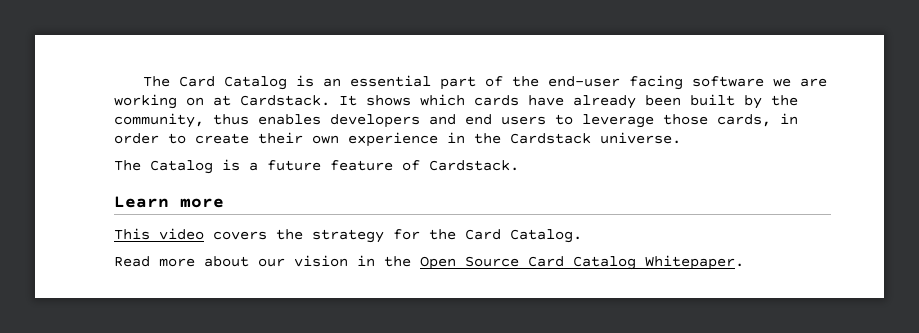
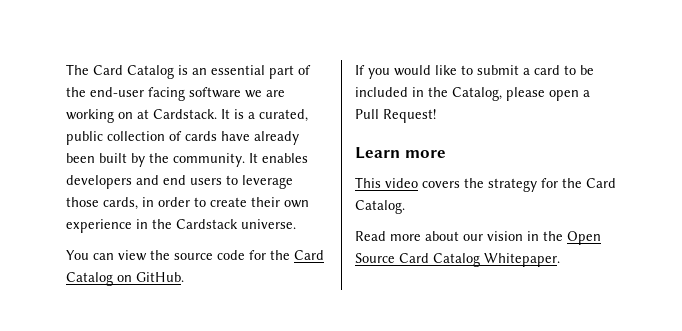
- It shows which cards have already been built by the community, thus enables developers and end users to leverage those cards, in order to create their own experience in the Cardstack universe.
+ It is a curated, public collection of cards have already been built by the community. It enables developers and end users to leverage those cards, in order to create their own experience in the Cardstack universe.
- The Catalog is a future feature of Cardstack.
+ You can view the source code for the Card Catalog on GitHub.
+ If you would like to submit a card to be included in the Catalog, please open a Pull Request!

